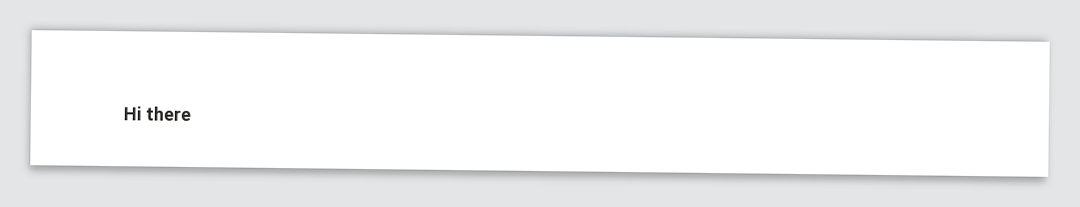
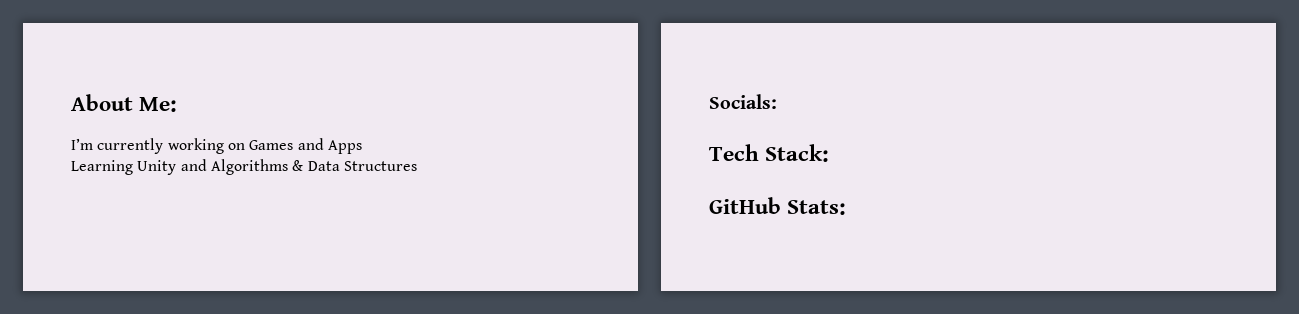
- Hi there
+ About Me:
+ I’m currently working on Games and Apps
+ Learning Unity and Algorithms & Data Structures
+ Socials:
+ Tech Stack:
+ GitHub Stats:

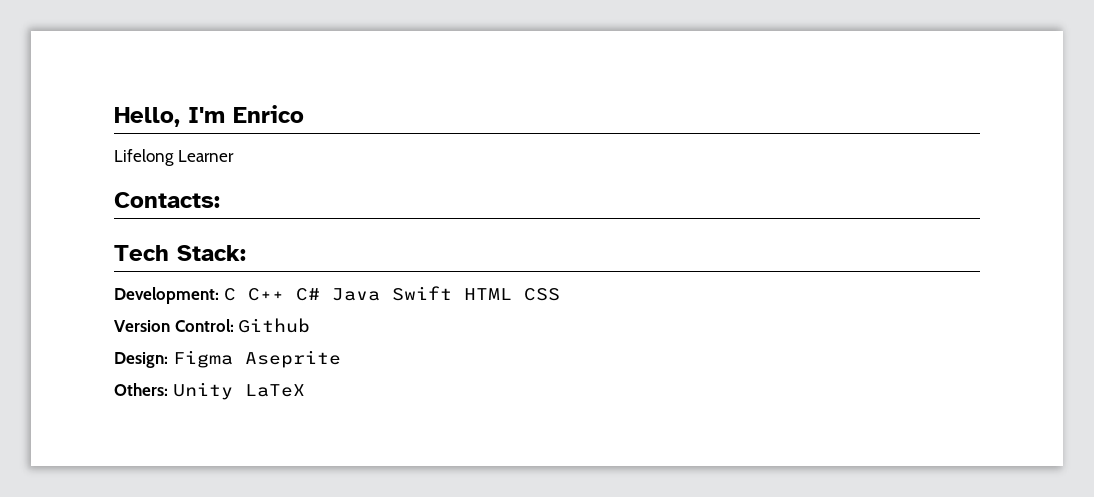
- About Me:
- I’m currently working on Games and Apps
- Learning Unity and Algorithms & Data Structures
- Socials:
+ Hello, I'm Enrico
+ Lifelong Learner
+ Contacts:
  Tech Stack:
- GitHub Stats:
+ Development: C C++ C# Java Swift HTML CSS
+ Version Control: Github
+ Design: Figma Aseprite
+ Others: Unity LaTeX

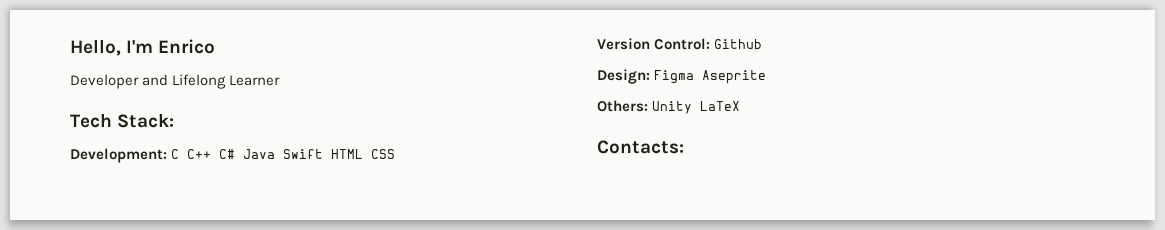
- Lifelong Learner
+ Developer and Lifelong Learner
- Contacts:
+ Contacts:

